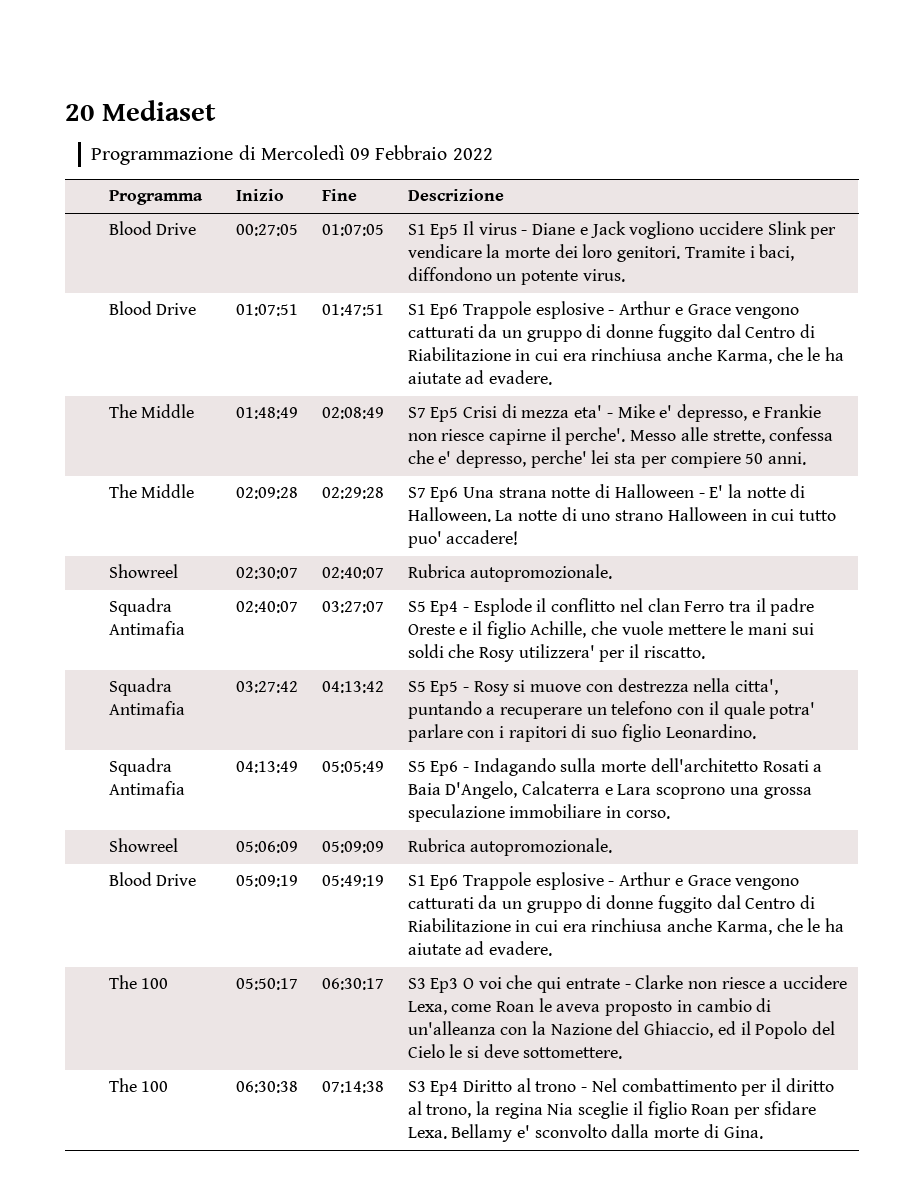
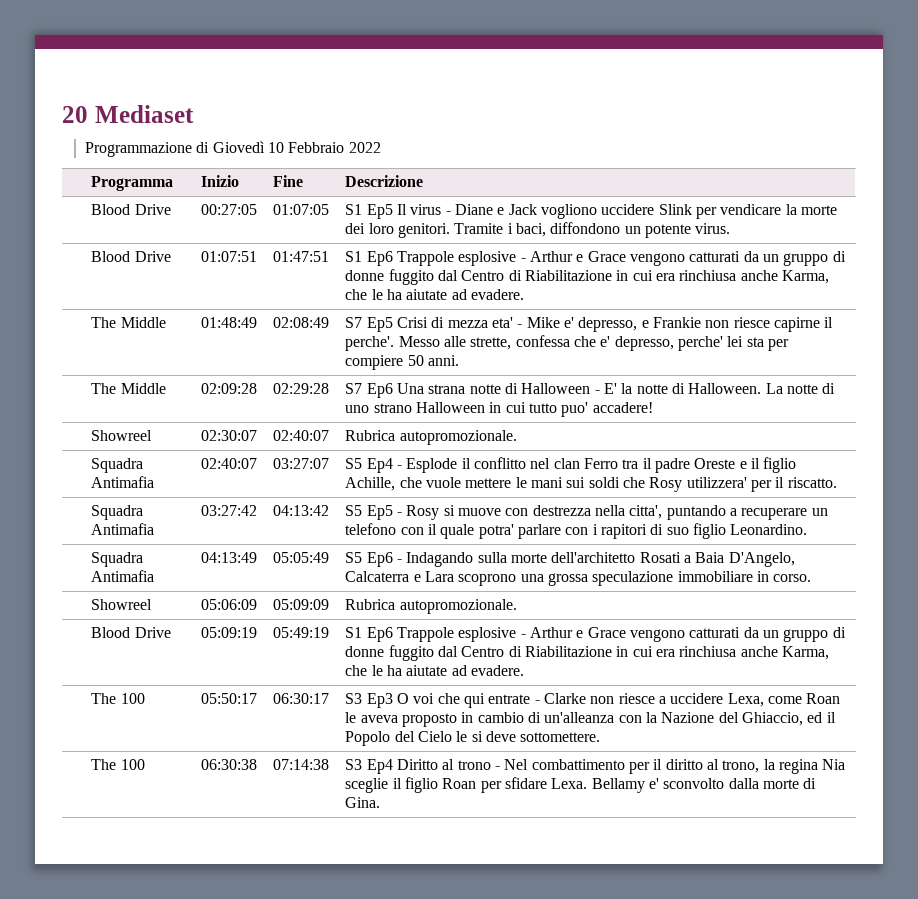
- Programmazione di Mercoledì 09 Febbraio 2022
+ Programmazione di Giovedì 10 Febbraio 2022

